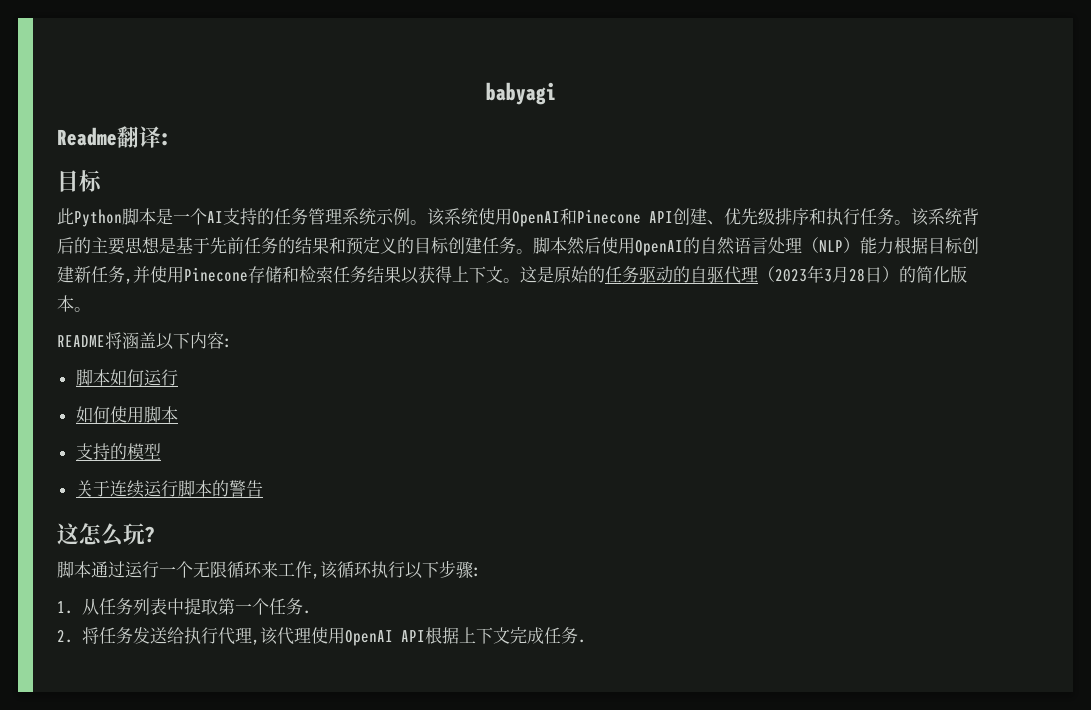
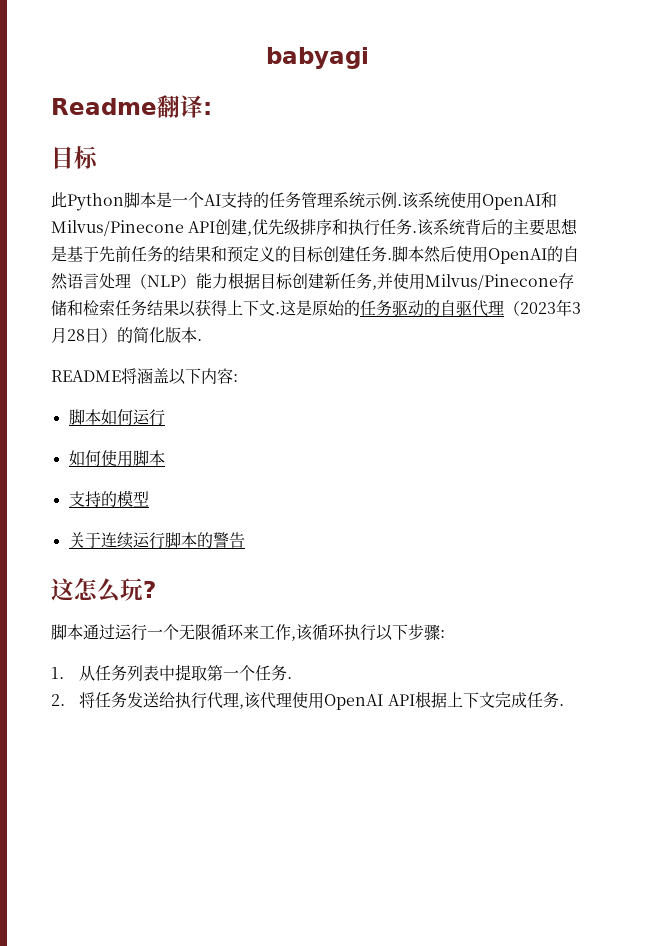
- 此Python脚本是一个AI支持的任务管理系统示例。
+ 此Python脚本是一个AI支持的任务管理系统示例.
- 该系统使用OpenAI和Pinecone API创建、优先级排序和执行任务。
+ 该系统使用OpenAI和Milvus/Pinecone API创建,优先级排序和执行任务.
- 该系统背后的主要思想是基于先前任务的结果和预定义的目标创建任务。
+ 该系统背后的主要思想是基于先前任务的结果和预定义的目标创建任务.
- 脚本然后使用OpenAI的自然语言处理（NLP）能力根据目标创建新任务,并使用Pinecone存储和检索任务结果以获得上下文。
+ 脚本然后使用OpenAI的自然语言处理（NLP）能力根据目标创建新任务,并使用Milvus/Pinecone存储和检索任务结果以获得上下文.
- 这是原始的任务驱动的自驱代理（2023年3月28日）的简化版本。
+ 这是原始的任务驱动的自驱代理（2023年3月28日）的简化版本.

